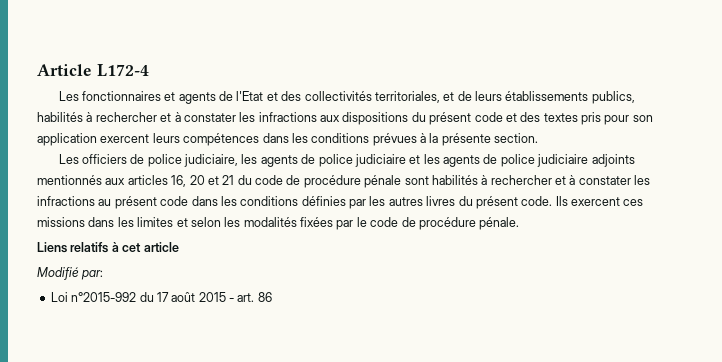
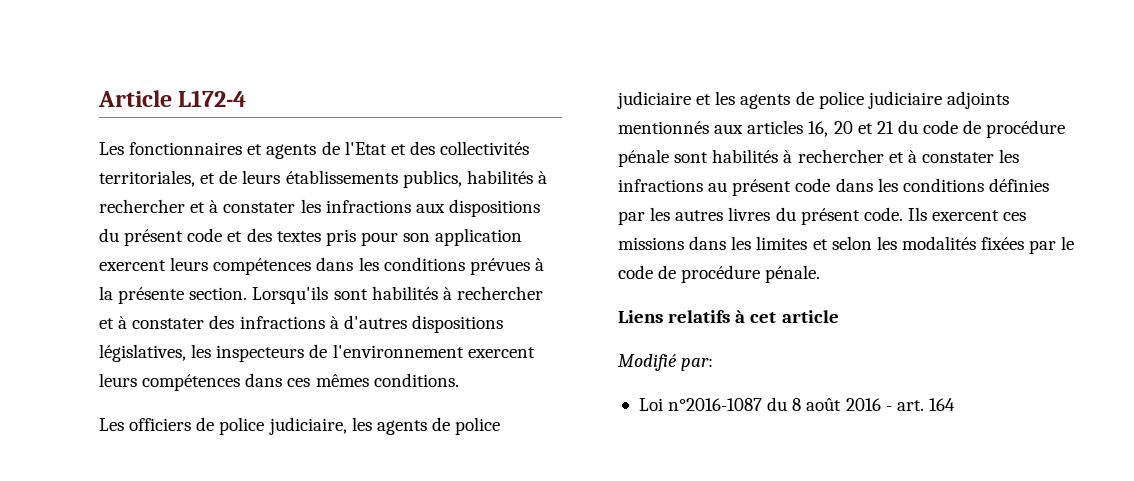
+ Lorsqu'ils sont habilités à rechercher et à constater des infractions à d'autres dispositions législatives, les inspecteurs de l'environnement exercent leurs compétences dans ces mêmes conditions.
- Loi n°2015-992 du 17 août 2015 - art. 86
+ Loi n°2016-1087 du 8 août 2016 - art. 164

